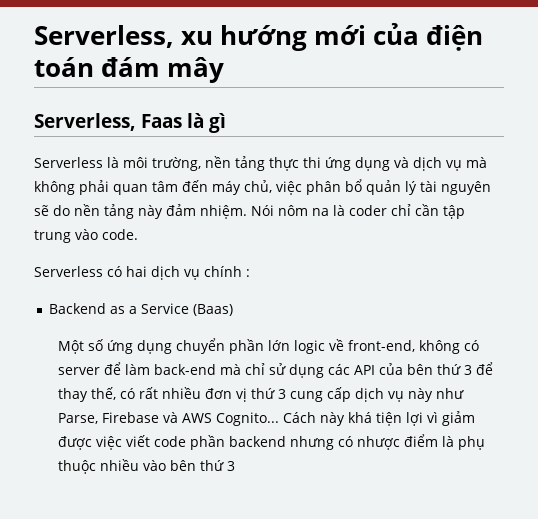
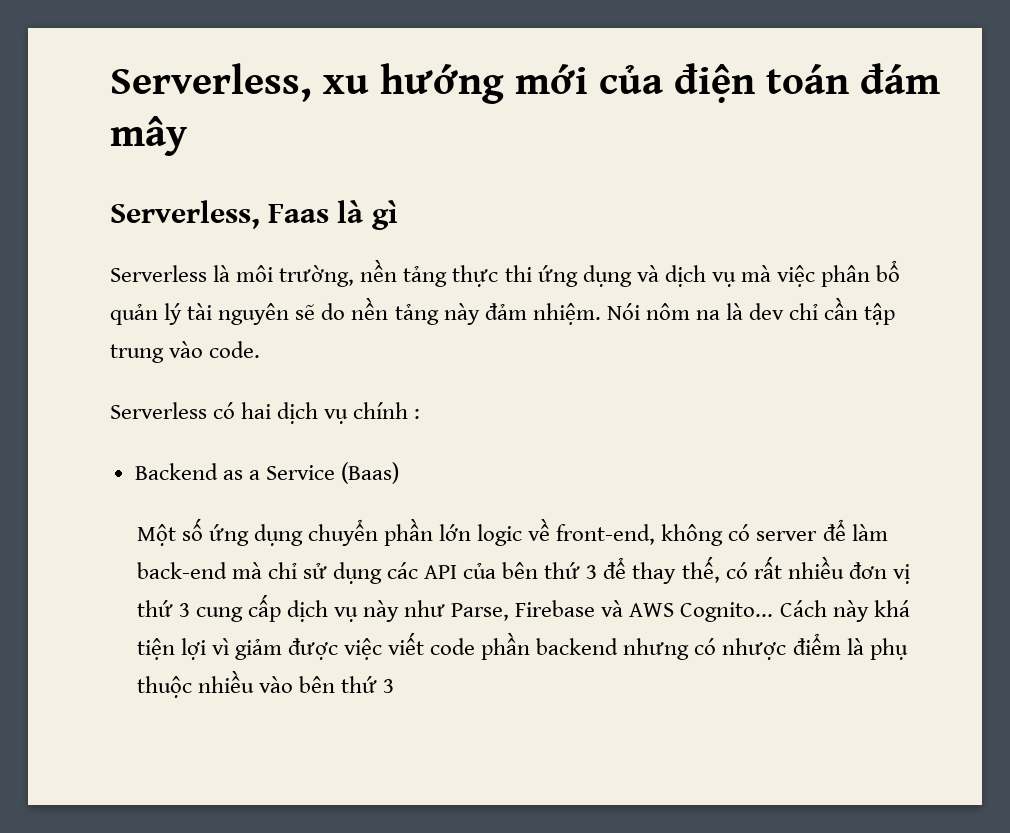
- Serverless là môi trường, nền tảng thực thi ứng dụng và dịch vụ mà không phải quan tâm đến máy chủ, việc phân bổ quản lý tài nguyên sẽ do nền tảng này đảm nhiệm.
+ Serverless là môi trường, nền tảng thực thi ứng dụng và dịch vụ mà việc phân bổ quản lý tài nguyên sẽ do nền tảng này đảm nhiệm.
- Nói nôm na là coder chỉ cần tập trung vào code.
+ Nói nôm na là dev chỉ cần tập trung vào code.

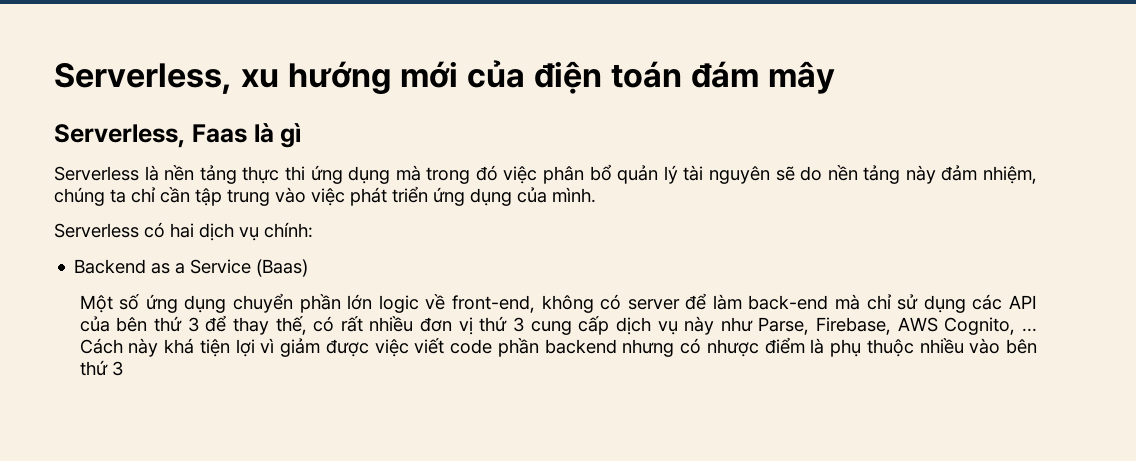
- Serverless là môi trường, nền tảng thực thi ứng dụng và dịch vụ mà việc phân bổ quản lý tài nguyên sẽ do nền tảng này đảm nhiệm. Nói nôm na là dev chỉ cần tập trung vào code.
+ Serverless là nền tảng thực thi ứng dụng mà trong đó việc phân bổ quản lý tài nguyên sẽ do nền tảng này đảm nhiệm, chúng ta chỉ cần tập trung vào việc phát triển ứng dụng của mình.
- Serverless có hai dịch vụ chính :
+ Serverless có hai dịch vụ chính:
- Một số ứng dụng chuyển phần lớn logic về front-end, không có server để làm back-end mà chỉ sử dụng các API của bên thứ 3 để thay thế, có rất nhiều đơn vị thứ 3 cung cấp dịch vụ này như Parse, Firebase và AWS Cognito...
+ Một số ứng dụng chuyển phần lớn logic về front-end, không có server để làm back-end mà chỉ sử dụng các API của bên thứ 3 để thay thế, có rất nhiều đơn vị thứ 3 cung cấp dịch vụ này như Parse, Firebase, AWS Cognito, ...

